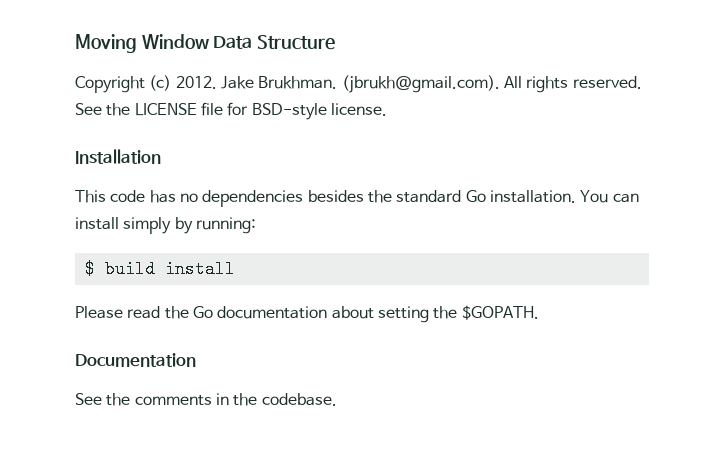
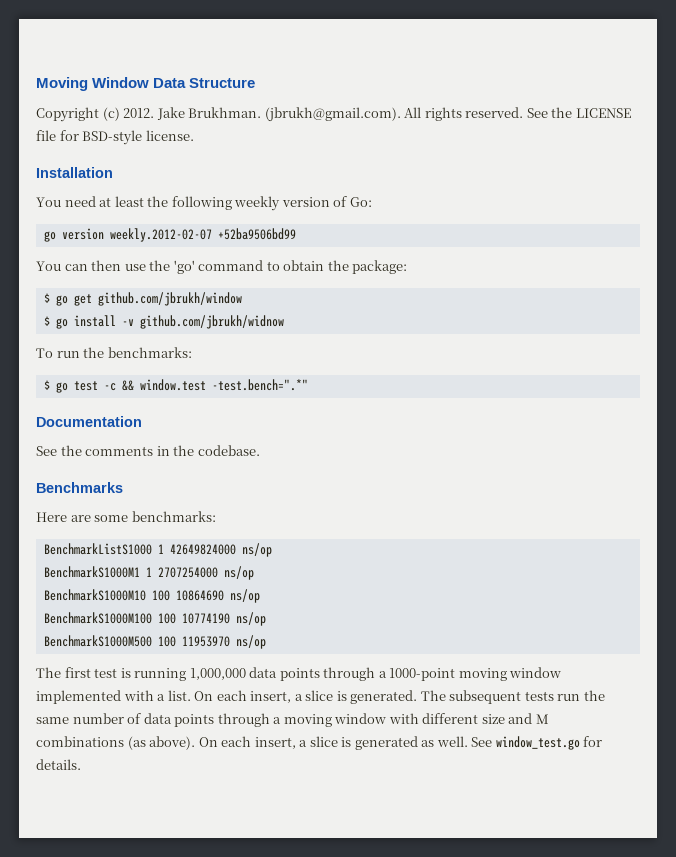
- This code has no dependencies besides the standard Go installation. You can install simply by running:
- $ build install
- Please read the Go documentation about setting the $GOPATH.
+ You need at least the following weekly version of Go:
+ go version weekly.2012-02-07 +52ba9506bd99
+ You can then use the 'go' command to obtain the package:
+ $ go get github.com/jbrukh/window
+ $ go install -v github.com/jbrukh/widnow
+ To run the benchmarks:
+ $ go test -c && window.test -test.bench=".*"
+ Benchmarks
+ Here are some benchmarks:
+ BenchmarkListS1000 1 42649824000 ns/op
+ BenchmarkS1000M1 1 2707254000 ns/op
+ BenchmarkS1000M10 100 10864690 ns/op
+ BenchmarkS1000M100 100 10774190 ns/op
+ BenchmarkS1000M500 100 11953970 ns/op
+ The first test is running 1,000,000 data points through a 1000-point moving window implemented with a list. On each insert, a slice is generated. The subsequent tests run the same number of data points through a moving window with different size and M combinations (as above). On each insert, a slice is generated as well. See window_test.go for details.

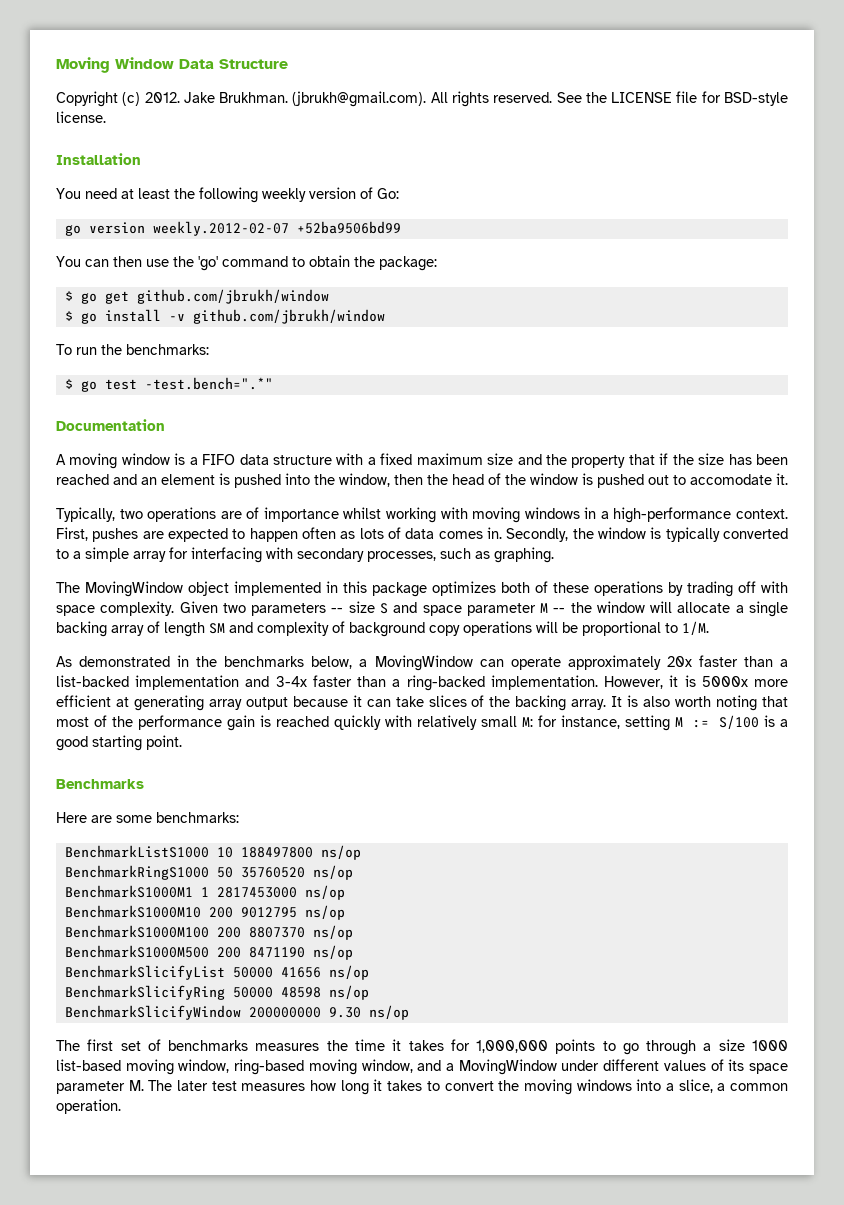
- $ go install -v github.com/jbrukh/widnow
+ $ go install -v github.com/jbrukh/window
- $ go test -c && window.test -test.bench=".*"
+ $ go test -test.bench=".*"
- See the comments in the codebase.
+ A moving window is a FIFO data structure with a fixed maximum size and the property that if the size has been reached and an element is pushed into the window, then the head of the window is pushed out to accomodate it.
+ Typically, two operations are of importance whilst working with moving windows in a high-performance context. First, pushes are expected to happen often as lots of data comes in. Secondly, the window is typically converted to a simple array for interfacing with secondary processes, such as graphing.
+ The MovingWindow object implemented in this package optimizes both of these operations by trading off with space complexity. Given two parameters -- size S and space parameter M -- the window will allocate a single backing array of length SM and complexity of background copy operations will be proportional to 1/M.
+ As demonstrated in the benchmarks below, a MovingWindow can operate approximately 20x faster than a list-backed implementation and 3-4x faster than a ring-backed implementation. However, it is 5000x more efficient at generating array output because it can take slices of the backing array. It is also worth noting that most of the performance gain is reached quickly with relatively small M: for instance, setting M := S/100 is a good starting point.
- BenchmarkListS1000 1 42649824000 ns/op
+ BenchmarkListS1000 10 188497800 ns/op
+ BenchmarkRingS1000 50 35760520 ns/op
- BenchmarkS1000M1 1 2707254000 ns/op
+ BenchmarkS1000M1 1 2817453000 ns/op
- BenchmarkS1000M10 100 10864690 ns/op
+ BenchmarkS1000M10 200 9012795 ns/op
- BenchmarkS1000M100 100 10774190 ns/op
+ BenchmarkS1000M100 200 8807370 ns/op
- BenchmarkS1000M500 100 11953970 ns/op
- The first test is running 1,000,000 data points through a 1000-point moving window implemented with a list. On each insert, a slice is generated. The subsequent tests run the same number of data points through a moving window with different size and M combinations (as above). On each insert, a slice is generated as well. See window_test.go for details.
+ BenchmarkS1000M500 200 8471190 ns/op
+ BenchmarkSlicifyList 50000 41656 ns/op
+ BenchmarkSlicifyRing 50000 48598 ns/op
+ BenchmarkSlicifyWindow 200000000 9.30 ns/op
+ The first set of benchmarks measures the time it takes for 1,000,000 points to go through a size 1000 list-based moving window, ring-based moving window, and a MovingWindow under different values of its space parameter M. The later test measures how long it takes to convert the moving windows into a slice, a common operation.

